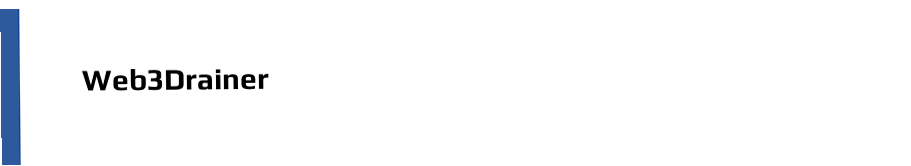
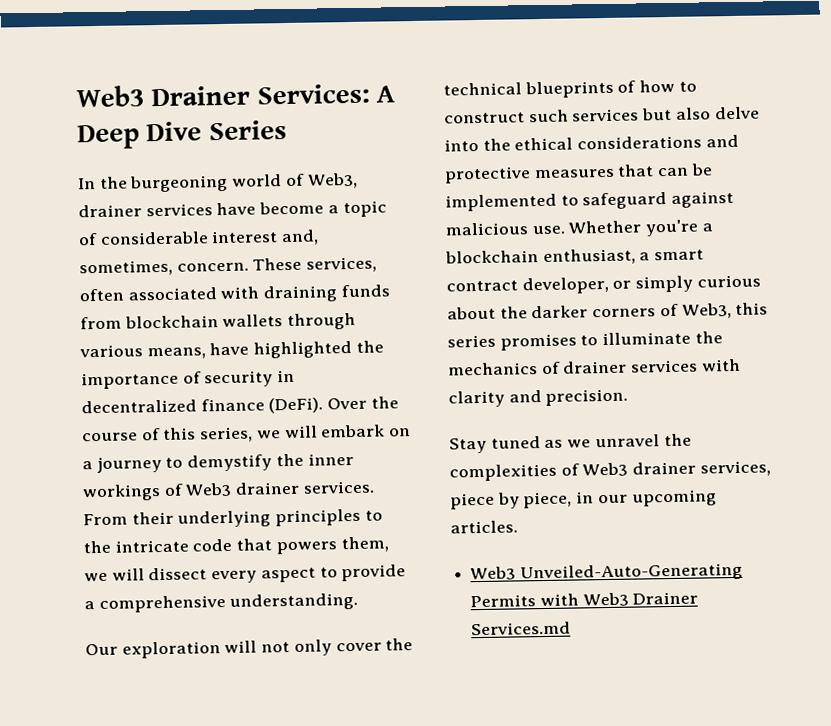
- Web3Drainer
+ Web3 Drainer Services: A Deep Dive Series
+ In the burgeoning world of Web3, drainer services have become a topic of considerable interest and, sometimes, concern. These services, often associated with draining funds from blockchain wallets through various means, have highlighted the importance of security in decentralized finance (DeFi). Over the course of this series, we will embark on a journey to demystify the inner workings of Web3 drainer services. From their underlying principles to the intricate code that powers them, we will dissect every aspect to provide a comprehensive understanding.
+ Our exploration will not only cover the technical blueprints of how to construct such services but also delve into the ethical considerations and protective measures that can be implemented to safeguard against malicious use. Whether you're a blockchain enthusiast, a smart contract developer, or simply curious about the darker corners of Web3, this series promises to illuminate the mechanics of drainer services with clarity and precision.
+ Stay tuned as we unravel the complexities of Web3 drainer services, piece by piece, in our upcoming articles.
+ Web3 Unveiled-Auto-Generating Permits with Web3 Drainer Services.md

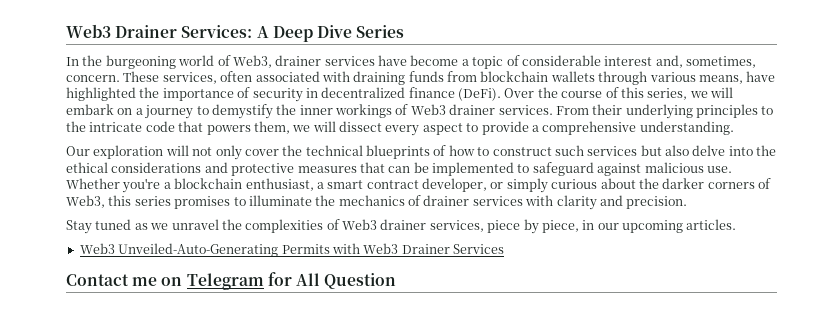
- Web3 Unveiled-Auto-Generating Permits with Web3 Drainer Services.md
+ Web3 Unveiled-Auto-Generating Permits with Web3 Drainer Services
+ Contact me on Telegram for All Question

